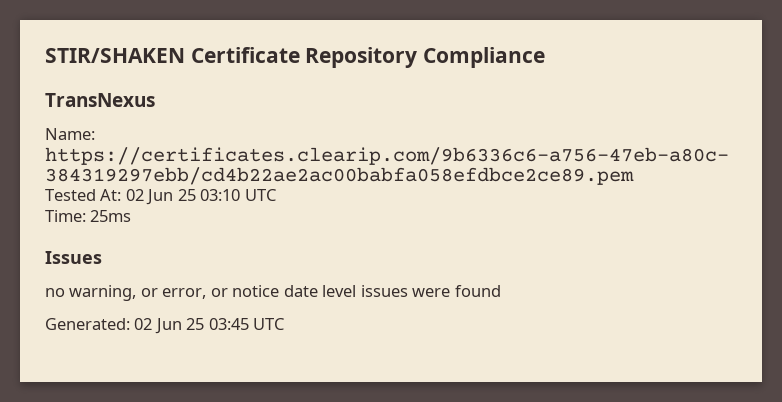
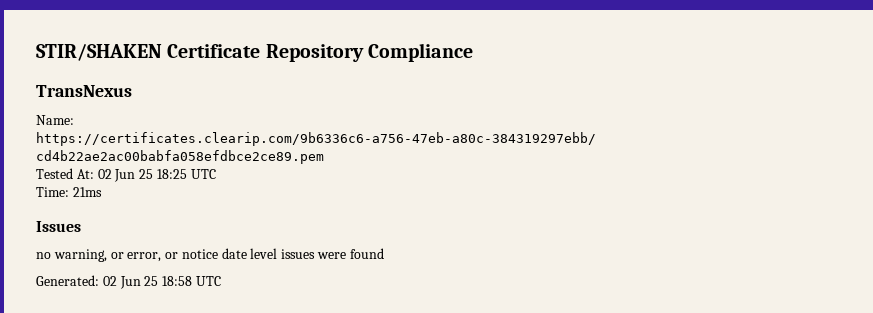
- Tested At: 02 Jun 25 03:10 UTC
+ Tested At: 02 Jun 25 18:25 UTC
- Time: 25ms
+ Time: 21ms
- Generated: 02 Jun 25 03:45 UTC
+ Generated: 02 Jun 25 18:58 UTC

